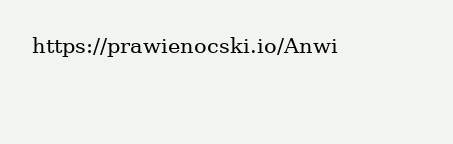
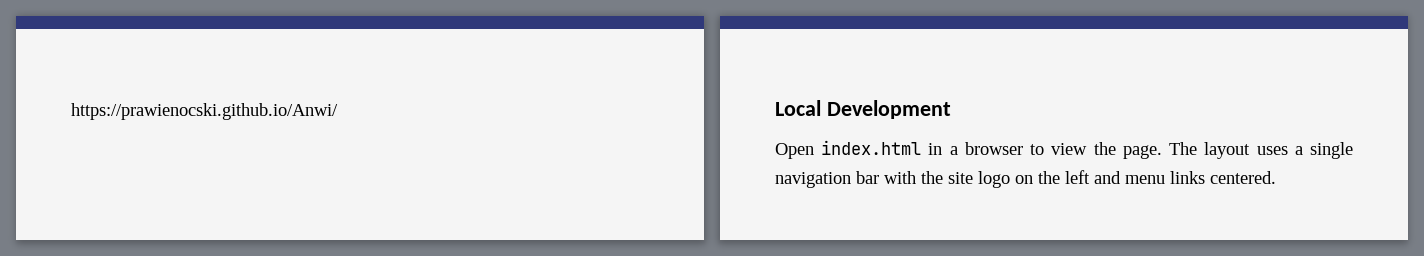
- https://prawienocski.io/Anwi
+ https://prawienocski.github.io/Anwi/
+ Local Development
+ Open index.html in a browser to view the page. The layout uses a single navigation bar with the site logo on the left and menu links centered.

